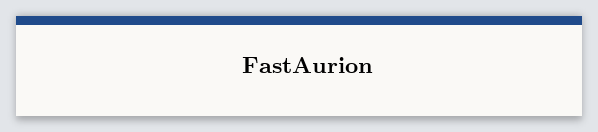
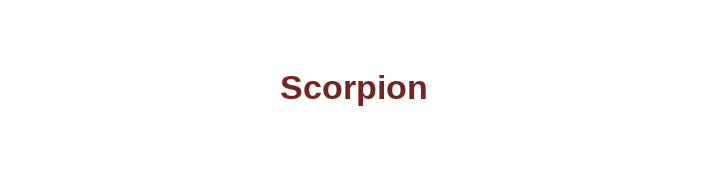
- FastAurion
+ Scorpion

